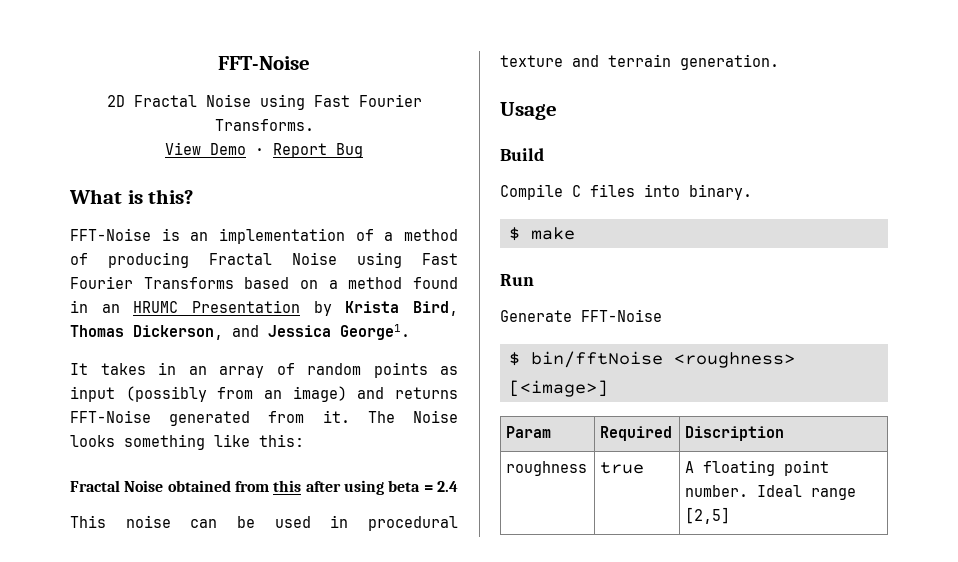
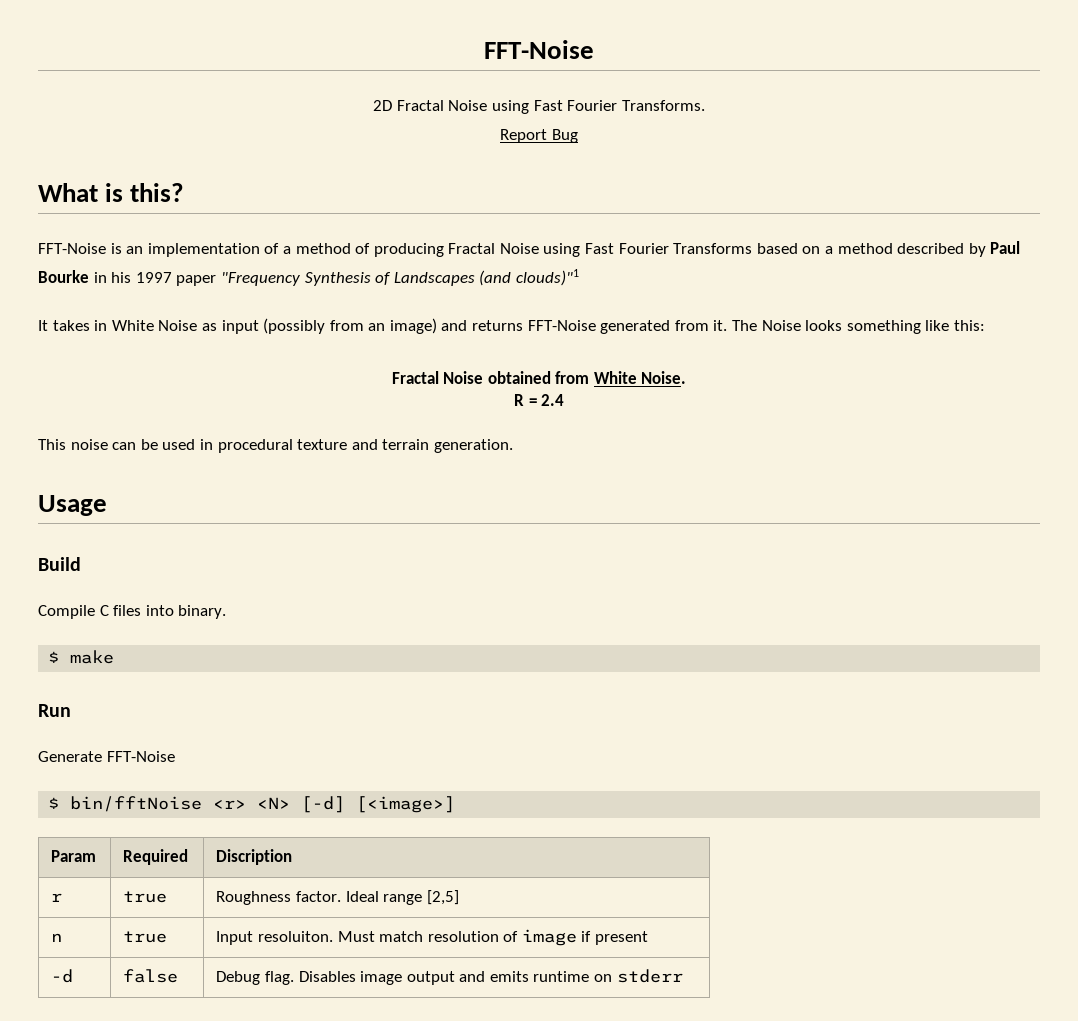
- View Demo · Report Bug
+ Report Bug
- FFT-Noise is an implementation of a method of producing Fractal Noise using Fast Fourier Transforms based on a method found in an HRUMC Presentation by Krista Bird, Thomas Dickerson, and Jessica George1.
- It takes in an array of random points as input (possibly from an image) and returns FFT-Noise generated from it.
+ FFT-Noise is an implementation of a method of producing Fractal Noise using Fast Fourier Transforms based on a method described by Paul Bourke in his 1997 paper "Frequency Synthesis of Landscapes (and clouds)"1
+ It takes in White Noise as input (possibly from an image) and returns FFT-Noise generated from it.
- Fractal Noise obtained from this after using beta = 2.4
+ Fractal Noise obtained from White Noise.
+ R = 2.4
- $ bin/fftNoise <roughness> [<image>]
+ $ bin/fftNoise <r> <N> [-d] [<image>]
- roughness | true | A floating point number. Ideal range [2,5]
+ r | true | Roughness factor. Ideal range [2,5]
+ n | true | Input resoluiton. Must match resolution of image if present
+ -d | false | Debug flag. Disables image output and emits runtime on stderr

